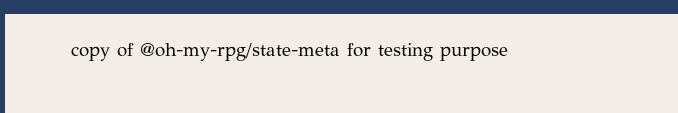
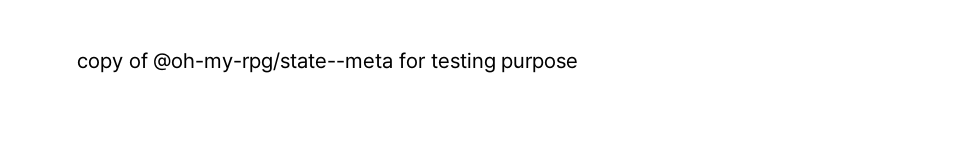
- copy of @oh-my-rpg/state-meta for testing purpose
+ copy of @oh-my-rpg/state--meta for testing purpose

